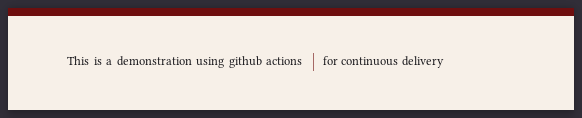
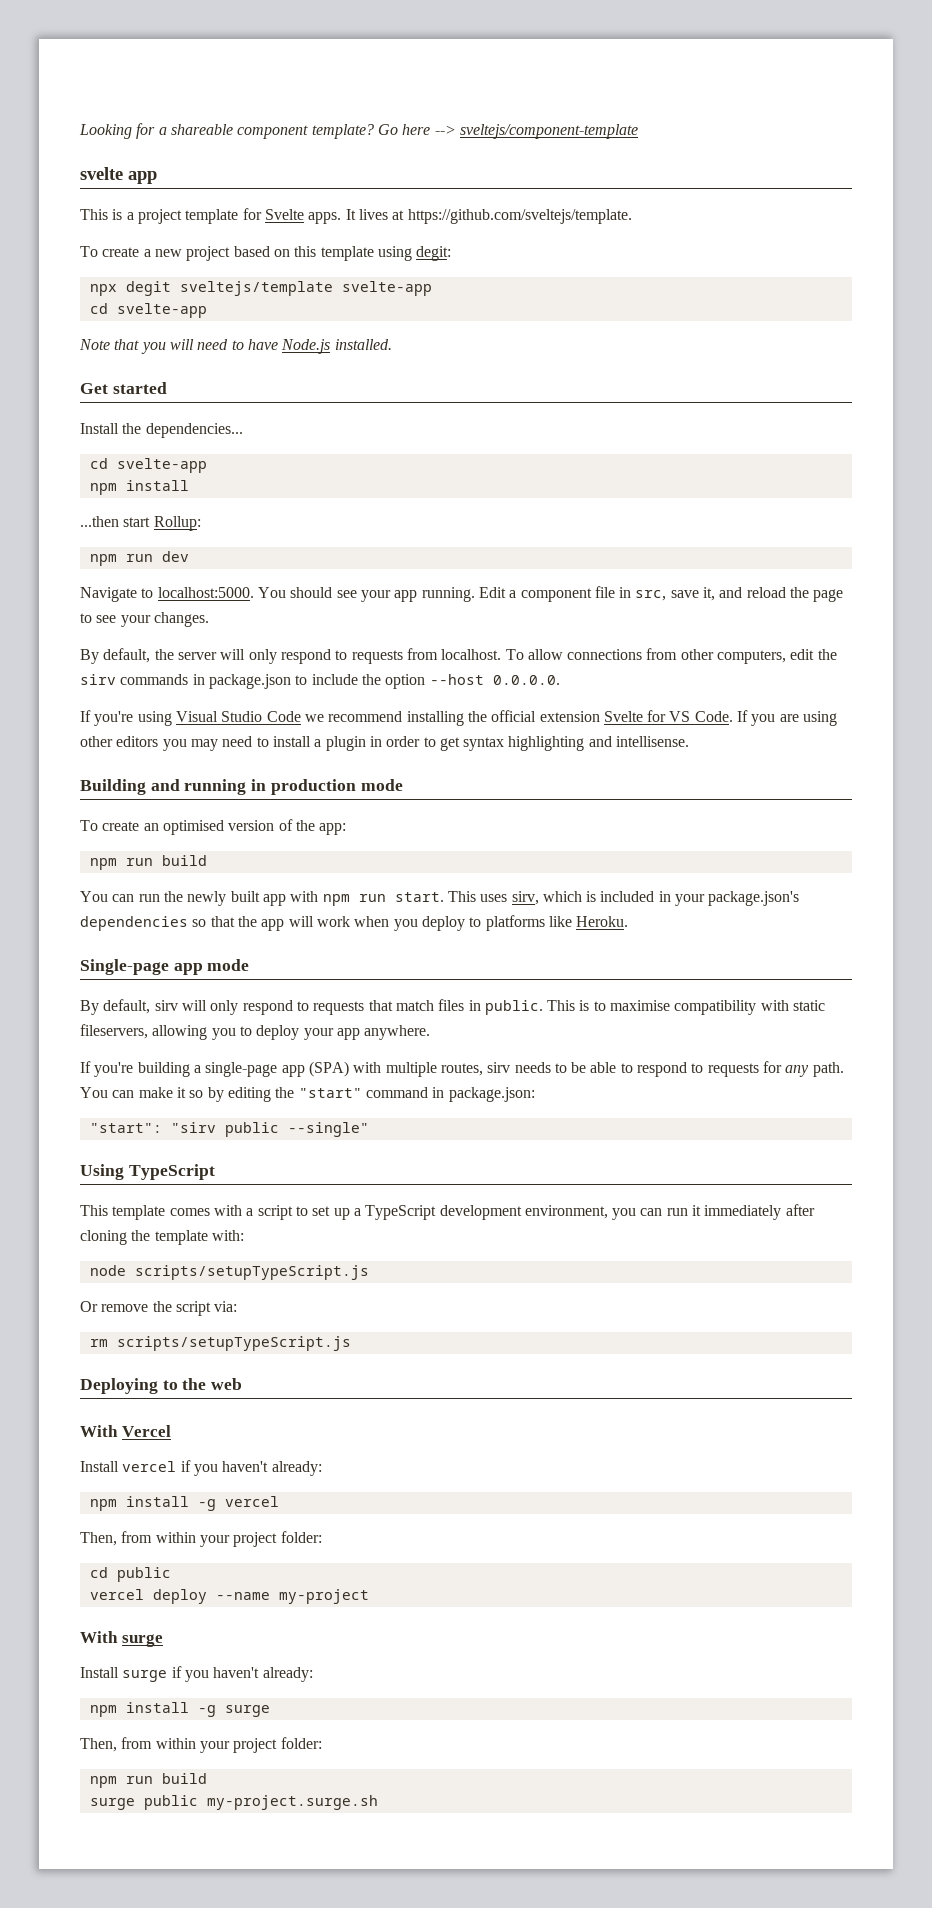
- This is a demonstration using github actions for continuous delivery
+ Looking for a shareable component template? Go here --> sveltejs/component-template
+ svelte app
+ This is a project template for Svelte apps. It lives at https://github.com/sveltejs/template.
+ To create a new project based on this template using degit:
+ npx degit sveltejs/template svelte-app
+ cd svelte-app
+ Note that you will need to have Node.js installed.
+ Get started
+ Install the dependencies...
+ cd svelte-app
+ npm install
+ ...then start Rollup:
+ npm run dev
+ Navigate to localhost:5000. You should see your app running. Edit a component file in src, save it, and reload the page to see your changes.
+ By default, the server will only respond to requests from localhost. To allow connections from other computers, edit the sirv commands in package.json to include the option --host 0.0.0.0.
+ If you're using Visual Studio Code we recommend installing the official extension Svelte for VS Code. If you are using other editors you may need to install a plugin in order to get syntax highlighting and intellisense.
+ Building and running in production mode
+ To create an optimised version of the app:
+ npm run build
+ You can run the newly built app with npm run start. This uses sirv, which is included in your package.json's dependencies so that the app will work when you deploy to platforms like Heroku.
+ Single-page app mode
+ By default, sirv will only respond to requests that match files in public. This is to maximise compatibility with static fileservers, allowing you to deploy your app anywhere.
+ If you're building a single-page app (SPA) with multiple routes, sirv needs to be able to respond to requests for any path. You can make it so by editing the "start" command in package.json:
+ "start": "sirv public --single"
+ Using TypeScript
+ This template comes with a script to set up a TypeScript development environment, you can run it immediately after cloning the template with:
+ node scripts/setupTypeScript.js
+ Or remove the script via:
+ rm scripts/setupTypeScript.js
+ Deploying to the web
+ With Vercel
+ Install vercel if you haven't already:
+ npm install -g vercel
+ Then, from within your project folder:
+ cd public
+ vercel deploy --name my-project
+ With surge
+ Install surge if you haven't already:
+ npm install -g surge
+ Then, from within your project folder:
+ npm run build
+ surge public my-project.surge.sh

